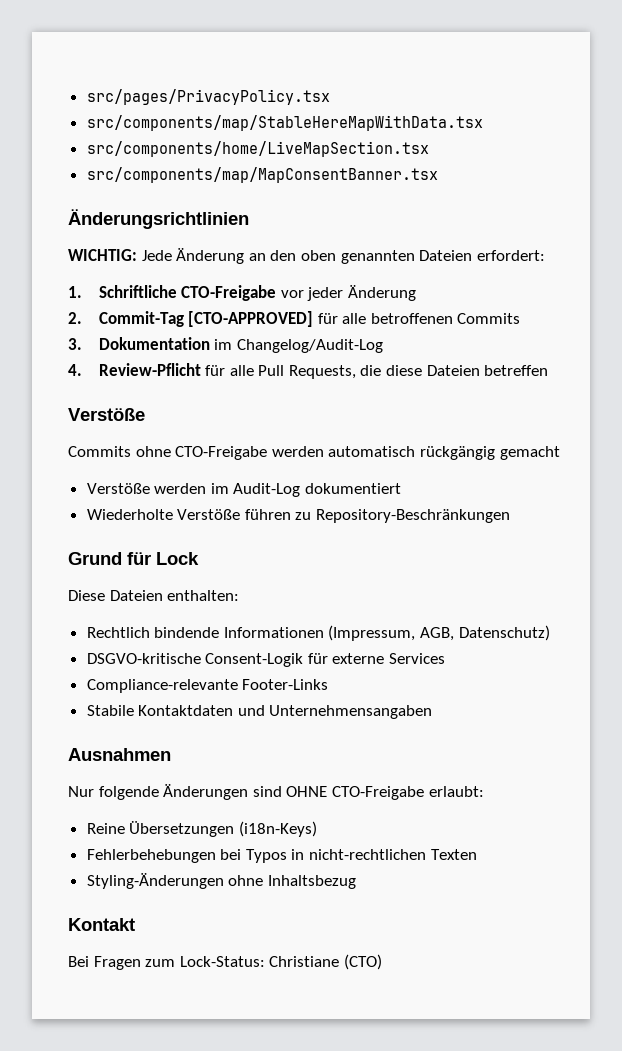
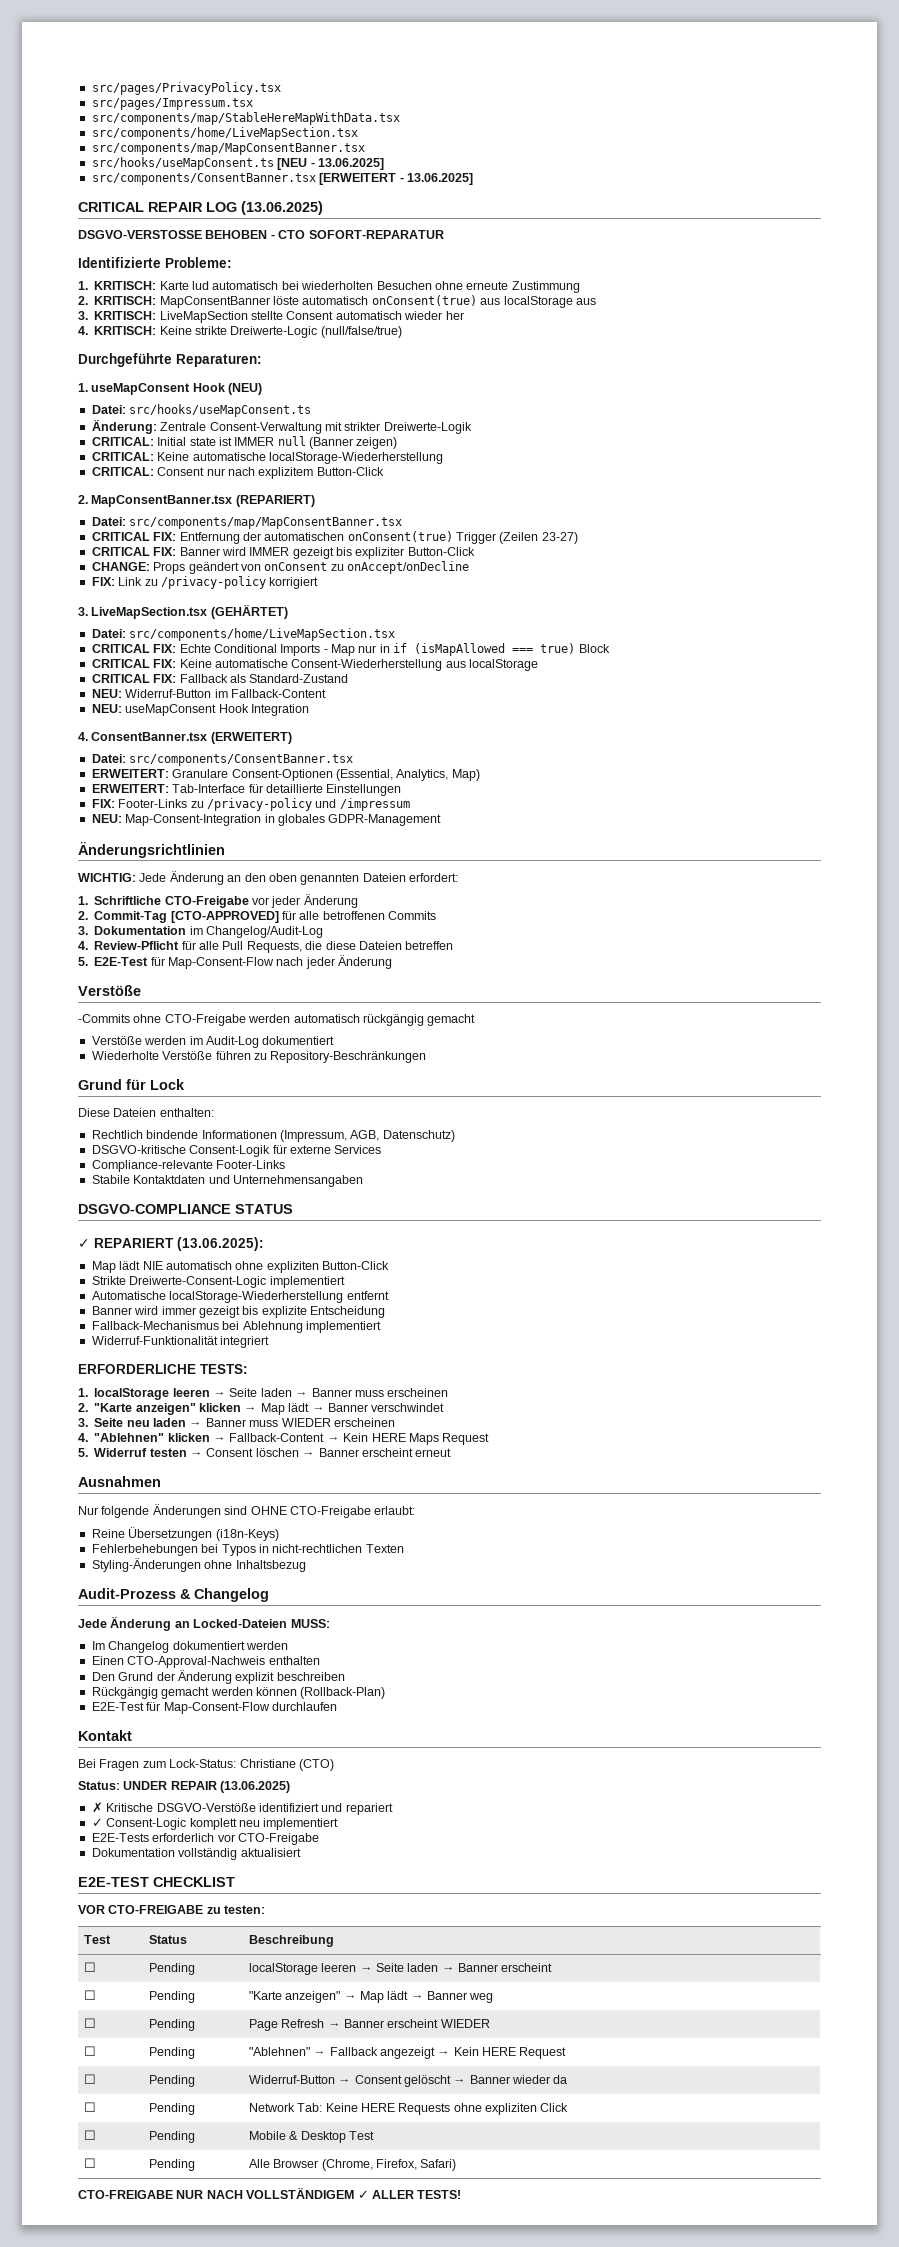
+ src/pages/Impressum.tsx
+ src/hooks/useMapConsent.ts [NEU - 13.06.2025]
+ src/components/ConsentBanner.tsx [ERWEITERT - 13.06.2025]
+ CRITICAL REPAIR LOG (13.06.2025)
+ DSGVO-VERSTOSSE BEHOBEN - CTO SOFORT-REPARATUR
+ Identifizierte Probleme:
+ 1. KRITISCH: Karte lud automatisch bei wiederholten Besuchen ohne erneute Zustimmung
+ 2. KRITISCH: MapConsentBanner löste automatisch onConsent(true) aus localStorage aus
+ 3. KRITISCH: LiveMapSection stellte Consent automatisch wieder her
+ 4. KRITISCH: Keine strikte Dreiwerte-Logic (null/false/true)
+ Durchgeführte Reparaturen:
+ 1. useMapConsent Hook (NEU)
+ Datei: src/hooks/useMapConsent.ts
+ Änderung: Zentrale Consent-Verwaltung mit strikter Dreiwerte-Logik
+ CRITICAL: Initial state ist IMMER null (Banner zeigen)
+ CRITICAL: Keine automatische localStorage-Wiederherstellung
+ CRITICAL: Consent nur nach explizitem Button-Click
+ 2. MapConsentBanner.tsx (REPARIERT)
+ Datei: src/components/map/MapConsentBanner.tsx
+ CRITICAL FIX: Entfernung der automatischen onConsent(true) Trigger (Zeilen 23-27)
+ CRITICAL FIX: Banner wird IMMER gezeigt bis expliziter Button-Click
+ CHANGE: Props geändert von onConsent zu onAccept/onDecline
+ FIX: Link zu /privacy-policy korrigiert
+ 3. LiveMapSection.tsx (GEHÄRTET)
+ Datei: src/components/home/LiveMapSection.tsx
+ CRITICAL FIX: Echte Conditional Imports - Map nur in if (isMapAllowed === true) Block
+ CRITICAL FIX: Keine automatische Consent-Wiederherstellung aus localStorage
+ CRITICAL FIX: Fallback als Standard-Zustand
+ NEU: Widerruf-Button im Fallback-Content
+ NEU: useMapConsent Hook Integration
+ 4. ConsentBanner.tsx (ERWEITERT)
+ Datei: src/components/ConsentBanner.tsx
+ ERWEITERT: Granulare Consent-Optionen (Essential, Analytics, Map)
+ ERWEITERT: Tab-Interface für detaillierte Einstellungen
+ FIX: Footer-Links zu /privacy-policy und /impressum
+ NEU: Map-Consent-Integration in globales GDPR-Management
+ 5. E2E-Test für Map-Consent-Flow nach jeder Änderung
- Commits ohne CTO-Freigabe werden automatisch rückgängig gemacht
+ -Commits ohne CTO-Freigabe werden automatisch rückgängig gemacht
+ DSGVO-COMPLIANCE STATUS
+ ✓ REPARIERT (13.06.2025):
+ Map lädt NIE automatisch ohne expliziten Button-Click
+ Strikte Dreiwerte-Consent-Logic implementiert
+ Automatische localStorage-Wiederherstellung entfernt
+ Banner wird immer gezeigt bis explizite Entscheidung
+ Fallback-Mechanismus bei Ablehnung implementiert
+ Widerruf-Funktionalität integriert
+ ERFORDERLICHE TESTS:
+ 1. localStorage leeren → Seite laden → Banner muss erscheinen
+ 2. "Karte anzeigen" klicken → Map lädt → Banner verschwindet
+ 3. Seite neu laden → Banner muss WIEDER erscheinen
+ 4. "Ablehnen" klicken → Fallback-Content → Kein HERE Maps Request
+ 5. Widerruf testen → Consent löschen → Banner erscheint erneut
+ Audit-Prozess & Changelog
+ Jede Änderung an Locked-Dateien MUSS:
+ Im Changelog dokumentiert werden
+ Einen CTO-Approval-Nachweis enthalten
+ Den Grund der Änderung explizit beschreiben
+ Rückgängig gemacht werden können (Rollback-Plan)
+ E2E-Test für Map-Consent-Flow durchlaufen
+ Status: UNDER REPAIR (13.06.2025)
+ ✗ Kritische DSGVO-Verstöße identifiziert und repariert
+ ✓ Consent-Logic komplett neu implementiert
+ E2E-Tests erforderlich vor CTO-Freigabe
+ Dokumentation vollständig aktualisiert
+ E2E-TEST CHECKLIST
+ VOR CTO-FREIGABE zu testen:
+ Test | Status | Beschreibung
+ ☐ | Pending | localStorage leeren → Seite laden → Banner erscheint
+ ☐ | Pending | "Karte anzeigen" → Map lädt → Banner weg
+ ☐ | Pending | Page Refresh → Banner erscheint WIEDER
+ ☐ | Pending | "Ablehnen" → Fallback angezeigt → Kein HERE Request
+ ☐ | Pending | Widerruf-Button → Consent gelöscht → Banner wieder da
+ ☐ | Pending | Network Tab: Keine HERE Requests ohne expliziten Click
+ ☐ | Pending | Mobile & Desktop Test
+ ☐ | Pending | Alle Browser (Chrome, Firefox, Safari)
+ CTO-FREIGABE NUR NACH VOLLSTÄNDIGEM ✓ ALLER TESTS!

